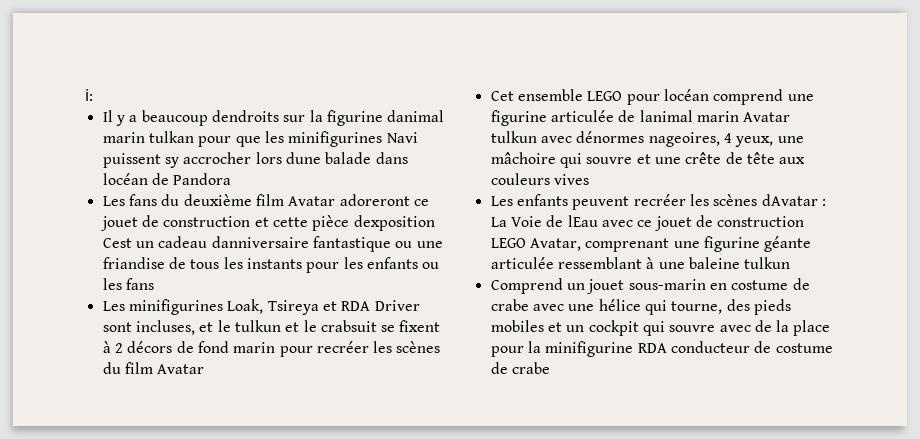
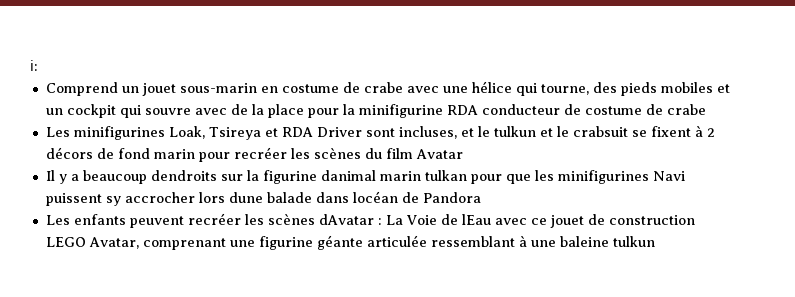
- Il y a beaucoup dendroits sur la figurine danimal marin tulkan pour que les minifigurines Navi puissent sy accrocher lors dune balade dans locéan de Pandora
- Les fans du deuxième film Avatar adoreront ce jouet de construction et cette pièce dexposition Cest un cadeau danniversaire fantastique ou une friandise de tous les instants pour les enfants ou les fans
- Les minifigurines Loak, Tsireya et RDA Driver sont incluses, et le tulkun et le crabsuit se fixent à 2 décors de fond marin pour recréer les scènes du film Avatar
- Cet ensemble LEGO pour locéan comprend une figurine articulée de lanimal marin Avatar tulkun avec dénormes nageoires, 4 yeux, une mâchoire qui souvre et une crête de tête aux couleurs vives
- Les enfants peuvent recréer les scènes dAvatar : La Voie de lEau avec ce jouet de construction LEGO Avatar, comprenant une figurine géante articulée ressemblant à une baleine tulkun
+ Les minifigurines Loak, Tsireya et RDA Driver sont incluses, et le tulkun et le crabsuit se fixent à 2 décors de fond marin pour recréer les scènes du film Avatar
+ Il y a beaucoup dendroits sur la figurine danimal marin tulkan pour que les minifigurines Navi puissent sy accrocher lors dune balade dans locéan de Pandora
+ Les enfants peuvent recréer les scènes dAvatar : La Voie de lEau avec ce jouet de construction LEGO Avatar, comprenant une figurine géante articulée ressemblant à une baleine tulkun

